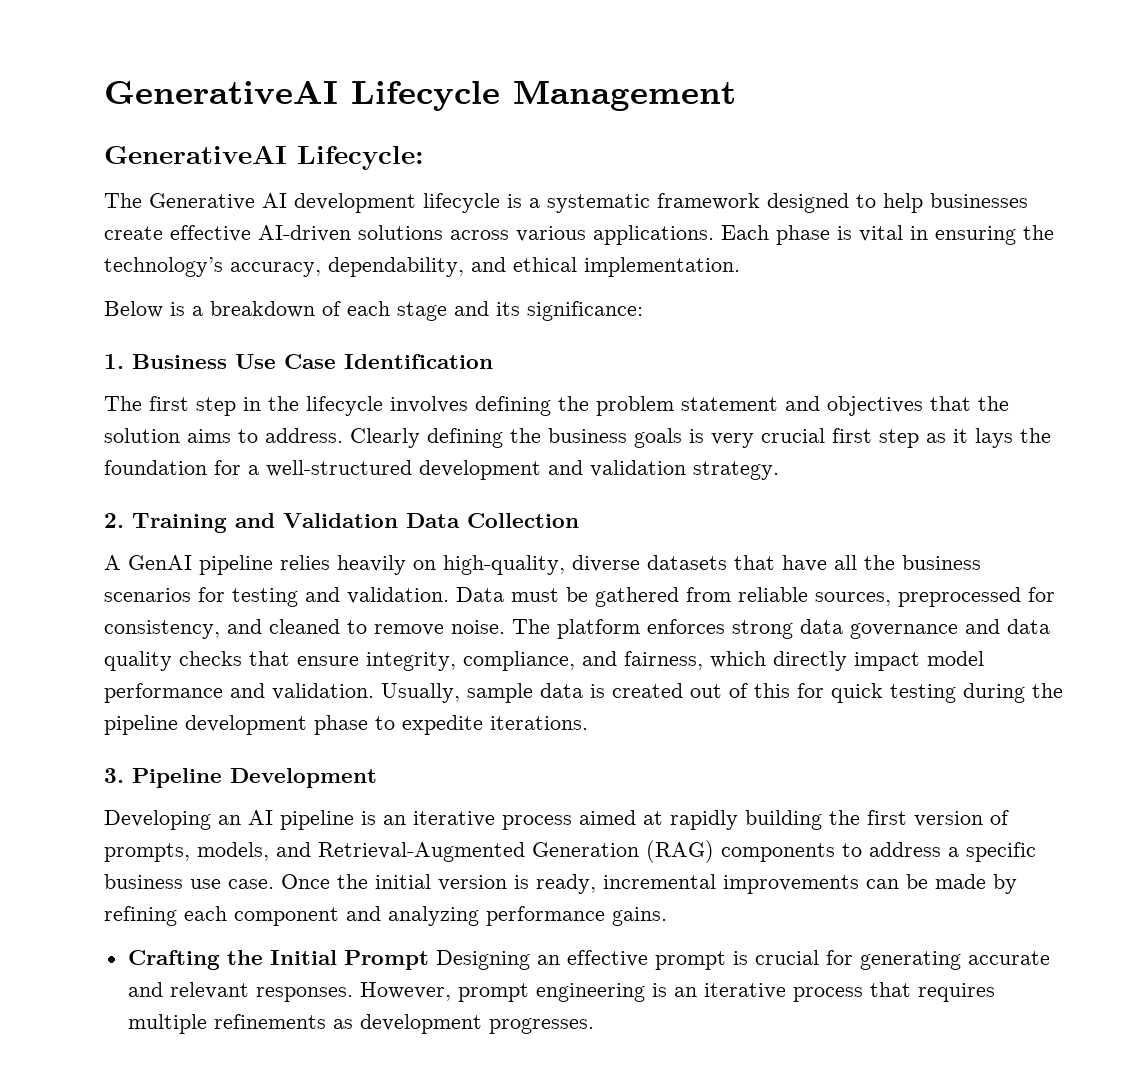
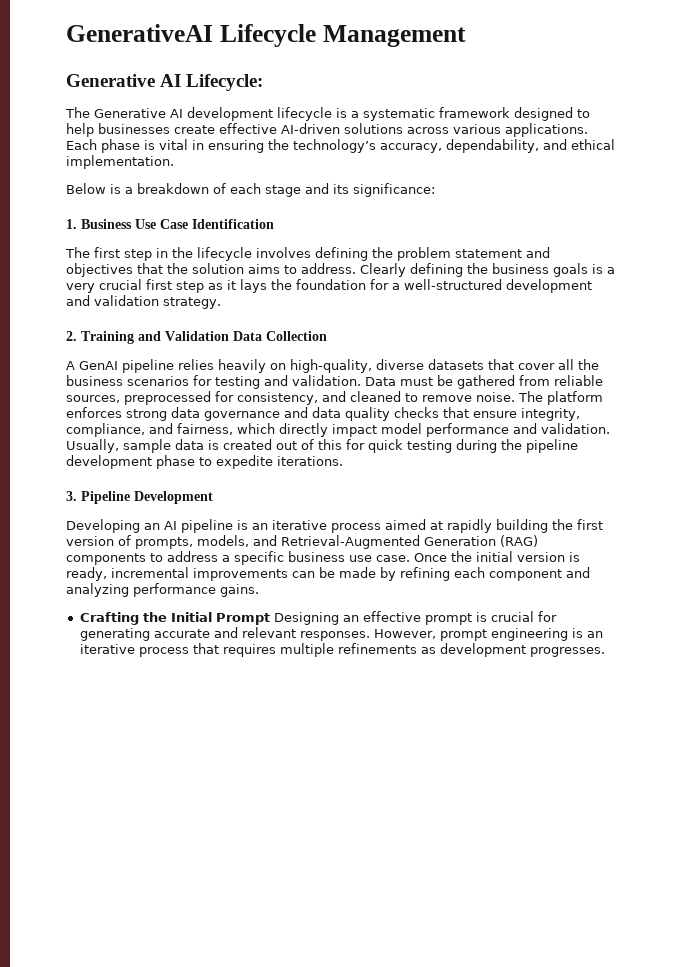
- GenerativeAI Lifecycle:
+ Generative AI Lifecycle:
- Clearly defining the business goals is very crucial first step as it lays the foundation for a well-structured development and validation strategy.
+ Clearly defining the business goals is a very crucial first step as it lays the foundation for a well-structured development and validation strategy.
- A GenAI pipeline relies heavily on high-quality, diverse datasets that have all the business scenarios for testing and validation.
+ A GenAI pipeline relies heavily on high-quality, diverse datasets that cover all the business scenarios for testing and validation.

